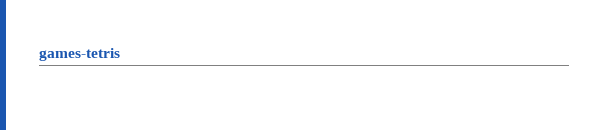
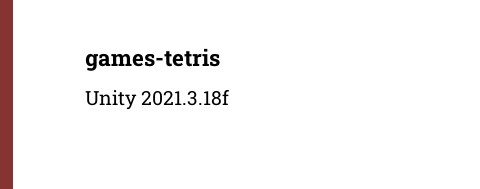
+ Unity 2021.3.18f

